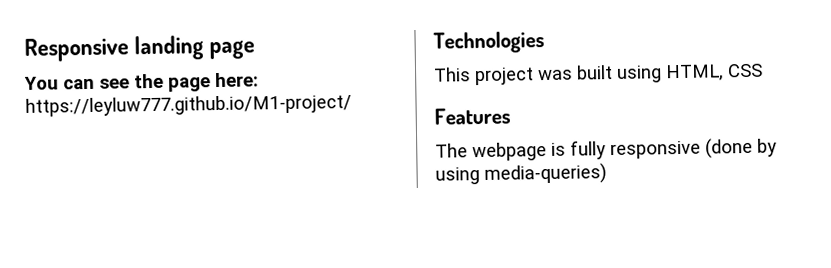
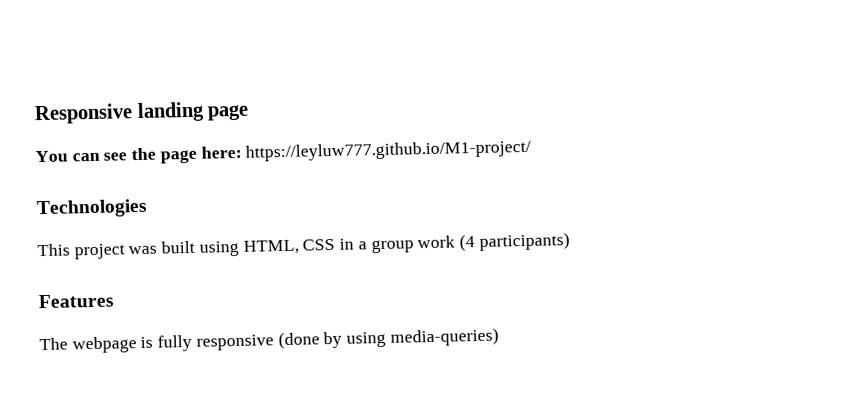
- This project was built using HTML, CSS
+ This project was built using HTML, CSS in a group work (4 participants)

